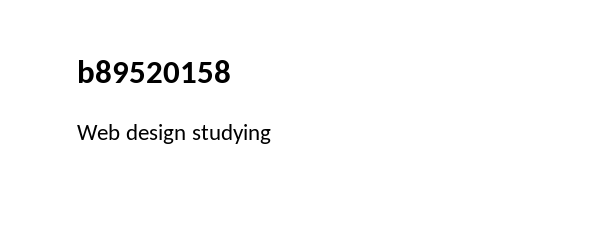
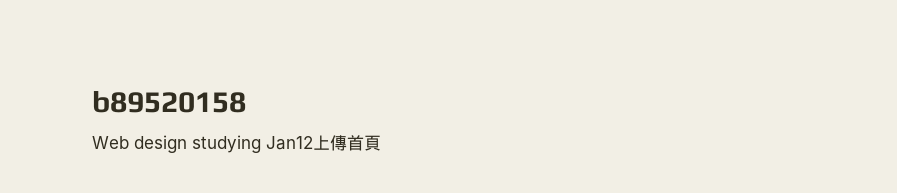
- Web design studying
+ Web design studying Jan12上傳首頁

